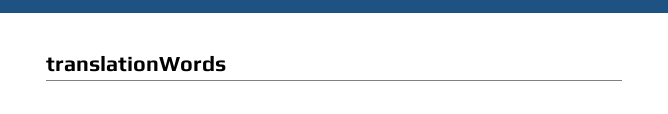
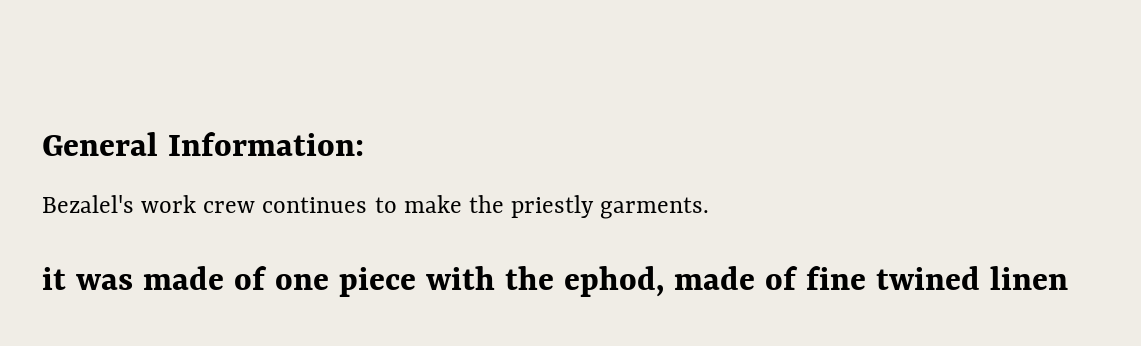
- translationWords
+ General Information:
+ Bezalel's work crew continues to make the priestly garments.
+ it was made of one piece with the ephod, made of fine twined linen

